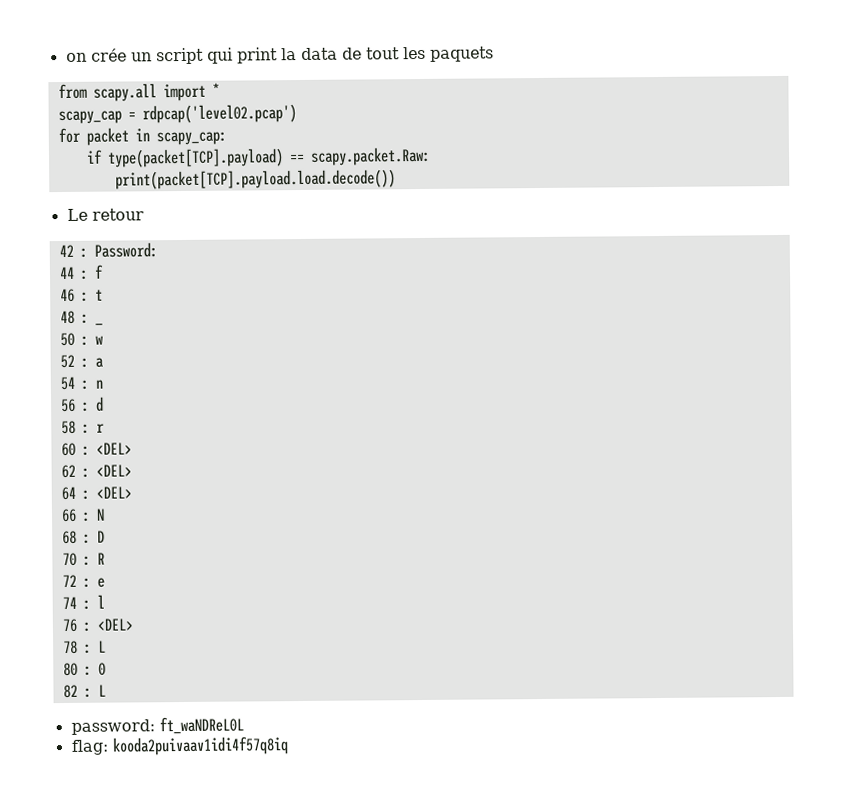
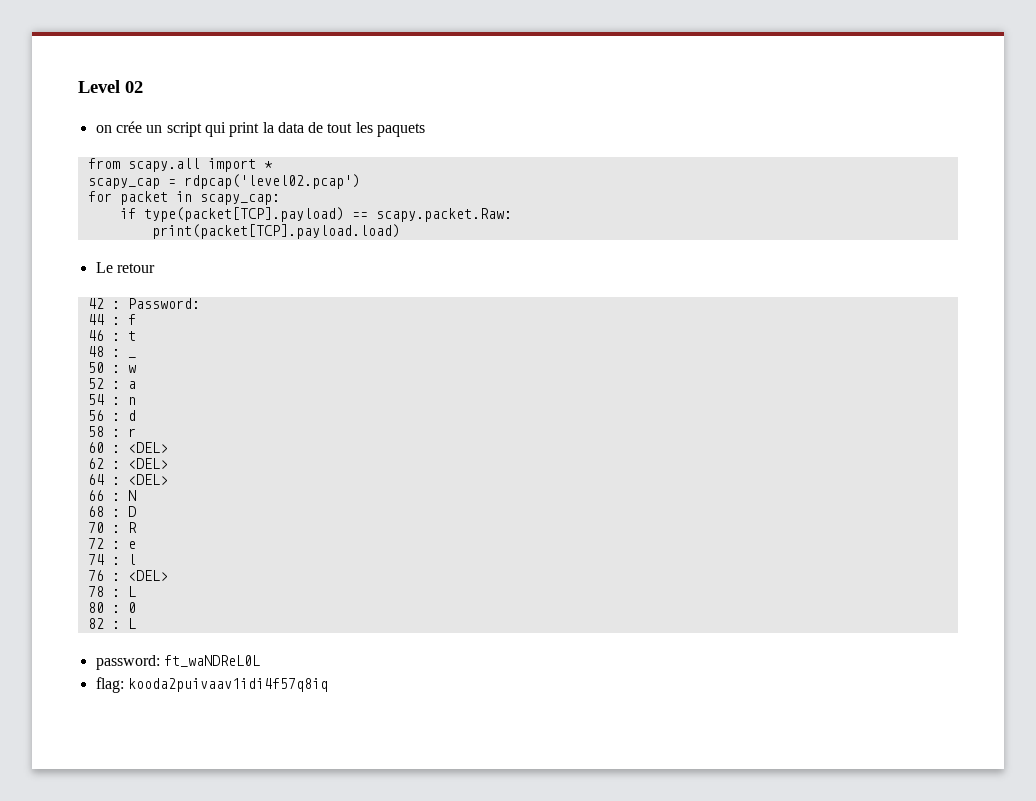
+ Level 02
- print(packet[TCP].payload.load.decode())
+ print(packet[TCP].payload.load)

